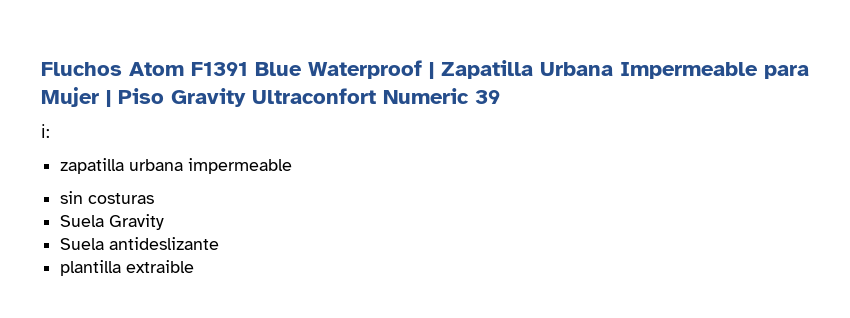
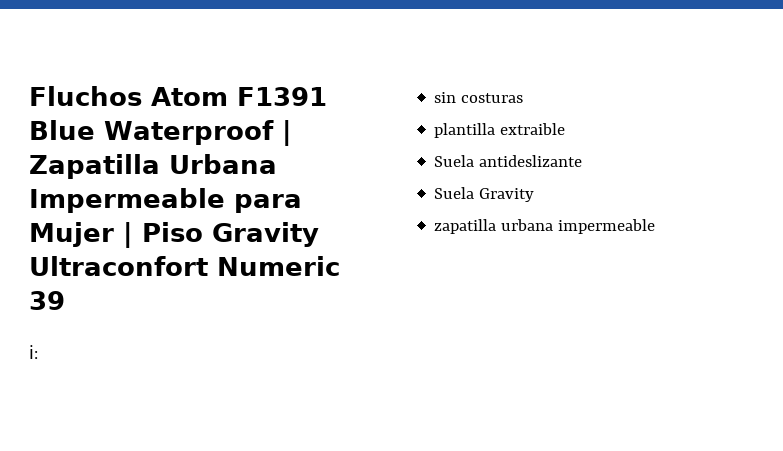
- zapatilla urbana impermeable
+ plantilla extraible
+ Suela antideslizante
  Suela Gravity
- Suela antideslizante
- plantilla extraible
+ zapatilla urbana impermeable

